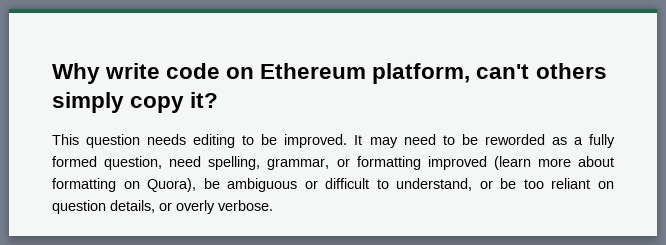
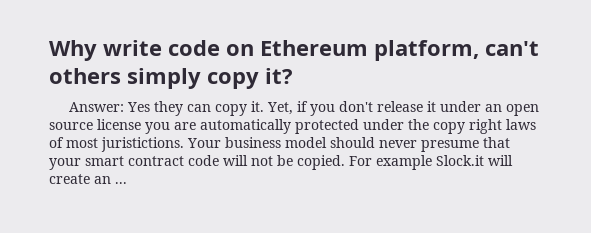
- This question needs editing to be improved. It may need to be reworded as a fully formed question, need spelling, grammar, or formatting improved (learn more about formatting on Quora), be ambiguous or difficult to understand, or be too reliant on question details, or overly verbose.
+ Answer: Yes they can copy it. Yet, if you don't release it under an open source license you are automatically protected under the copy right laws of most juristictions. Your business model should never presume that your smart contract code will not be copied. For example Slock.it will create an ...

